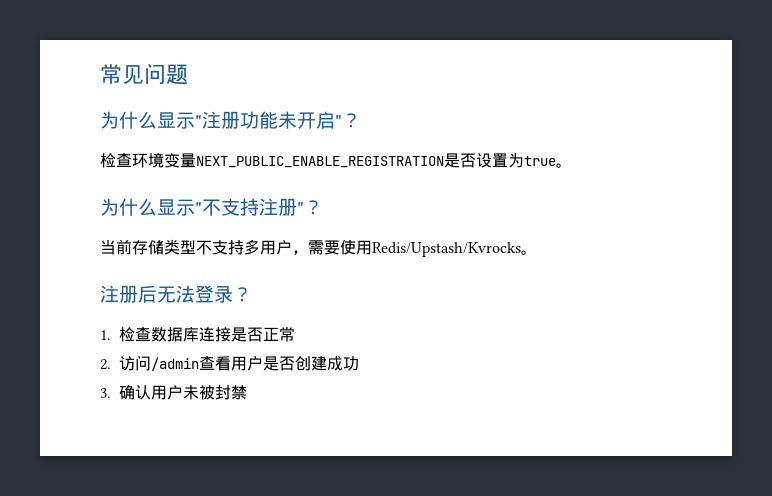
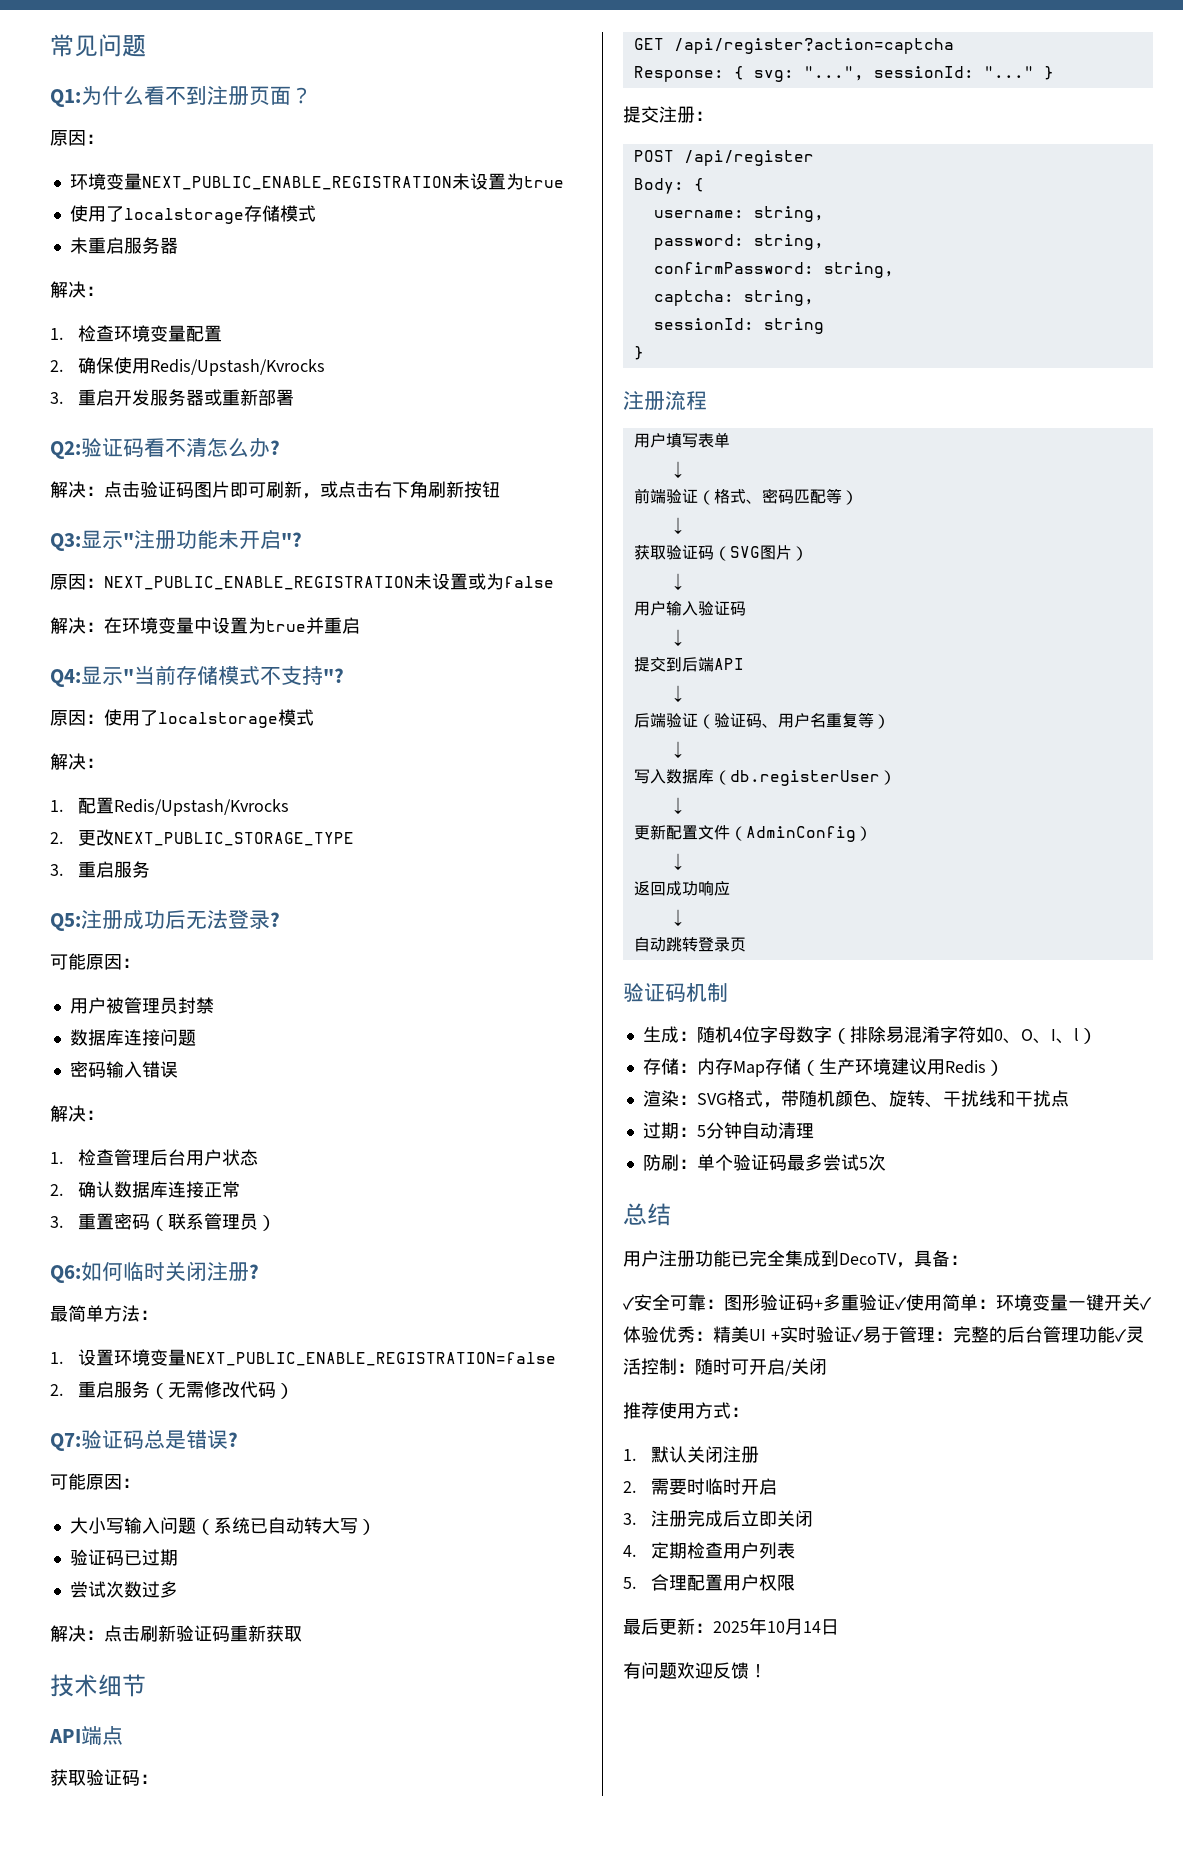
- 为什么显示"注册功能未开启"？
- 检查环境变量NEXT_PUBLIC_ENABLE_REGISTRATION是否设置为true。
- 为什么显示"不支持注册"？
- 当前存储类型不支持多用户，需要使用Redis/Upstash/Kvrocks。
- 注册后无法登录？
- 1.检查数据库连接是否正常
- 2.访问/admin查看用户是否创建成功
- 3.确认用户未被封禁
+ Q1:为什么看不到注册页面？
+ 原因：
+ 环境变量NEXT_PUBLIC_ENABLE_REGISTRATION未设置为true
+ 使用了localstorage存储模式
+ 未重启服务器
+ 解决：
+ 1.检查环境变量配置
+ 2.确保使用Redis/Upstash/Kvrocks
+ 3.重启开发服务器或重新部署
+ Q2:验证码看不清怎么办?
+ 解决：点击验证码图片即可刷新，或点击右下角刷新按钮
+ Q3:显示"注册功能未开启"?
+ 原因：NEXT_PUBLIC_ENABLE_REGISTRATION未设置或为false
+ 解决：在环境变量中设置为true并重启
+ Q4:显示"当前存储模式不支持"?
+ 原因：使用了localstorage模式
+ 解决：
+ 1.配置Redis/Upstash/Kvrocks
+ 2.更改NEXT_PUBLIC_STORAGE_TYPE
+ 3.重启服务
+ Q5:注册成功后无法登录?
+ 可能原因：
+ 用户被管理员封禁
+ 数据库连接问题
+ 密码输入错误
+ 解决：
+ 1.检查管理后台用户状态
+ 2.确认数据库连接正常
+ 3.重置密码（联系管理员）
+ Q6:如何临时关闭注册?
+ 最简单方法：
+ 1.设置环境变量NEXT_PUBLIC_ENABLE_REGISTRATION=false
+ 2.重启服务（无需修改代码）
+ Q7:验证码总是错误?
+ 可能原因：
+ 大小写输入问题（系统已自动转大写）
+ 验证码已过期
+ 尝试次数过多
+ 解决：点击刷新验证码重新获取
+ 技术细节
+ API端点
+ 获取验证码：
+ GET /api/register?action=captcha
+ Response: { svg: "...", sessionId: "..." }
+ 提交注册：
+ POST /api/register
+ Body: {
+ username: string,
+ password: string,
+ confirmPassword: string,
+ captcha: string,
+ sessionId: string
+ }
+ 注册流程
+ 用户填写表单
+ ↓
+ 前端验证（格式、密码匹配等）
+ ↓
+ 获取验证码（SVG图片）
+ ↓
+ 用户输入验证码
+ ↓
+ 提交到后端API
+ ↓
+ 后端验证（验证码、用户名重复等）
+ ↓
+ 写入数据库（db.registerUser）
+ ↓
+ 更新配置文件（AdminConfig）
+ ↓
+ 返回成功响应
+ ↓
+ 自动跳转登录页
+ 验证码机制
+ 生成：随机4位字母数字（排除易混淆字符如0、O、I、l）
+ 存储：内存Map存储（生产环境建议用Redis）
+ 渲染：SVG格式，带随机颜色、旋转、干扰线和干扰点
+ 过期：5分钟自动清理
+ 防刷：单个验证码最多尝试5次
+ 总结
+ 用户注册功能已完全集成到DecoTV，具备：
+ ✓安全可靠：图形验证码+多重验证✓使用简单：环境变量一键开关✓体验优秀：精美UI +实时验证✓易于管理：完整的后台管理功能✓灵活控制：随时可开启/关闭
+ 推荐使用方式：
+ 1.默认关闭注册
+ 2.需要时临时开启
+ 3.注册完成后立即关闭
+ 4.定期检查用户列表
+ 5.合理配置用户权限
+ 最后更新：2025年10月14日
+ 有问题欢迎反馈！

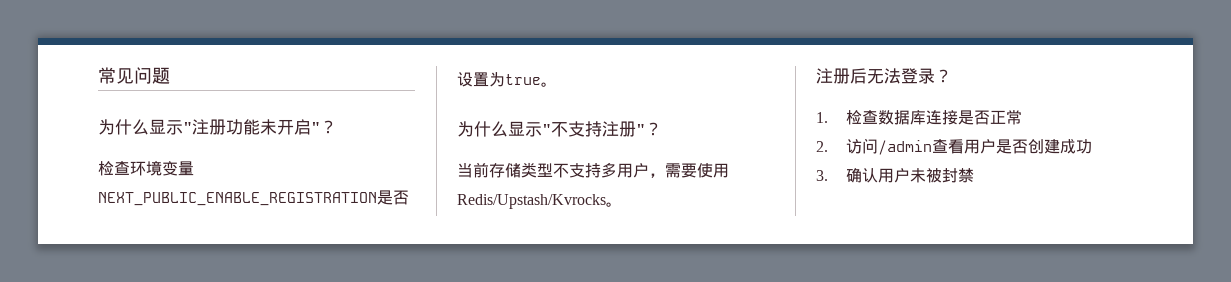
- Q1:为什么看不到注册页面？
- 原因：
- 环境变量NEXT_PUBLIC_ENABLE_REGISTRATION未设置为true
- 使用了localstorage存储模式
- 未重启服务器
- 解决：
- 1.检查环境变量配置
- 2.确保使用Redis/Upstash/Kvrocks
- 3.重启开发服务器或重新部署
- Q2:验证码看不清怎么办?
- 解决：点击验证码图片即可刷新，或点击右下角刷新按钮
- Q3:显示"注册功能未开启"?
- 原因：NEXT_PUBLIC_ENABLE_REGISTRATION未设置或为false
- 解决：在环境变量中设置为true并重启
- Q4:显示"当前存储模式不支持"?
- 原因：使用了localstorage模式
- 解决：
- 1.配置Redis/Upstash/Kvrocks
- 2.更改NEXT_PUBLIC_STORAGE_TYPE
- 3.重启服务
- Q5:注册成功后无法登录?
- 可能原因：
- 用户被管理员封禁
- 数据库连接问题
- 密码输入错误
- 解决：
- 1.检查管理后台用户状态
- 2.确认数据库连接正常
- 3.重置密码（联系管理员）
- Q6:如何临时关闭注册?
- 最简单方法：
- 1.设置环境变量NEXT_PUBLIC_ENABLE_REGISTRATION=false
- 2.重启服务（无需修改代码）
- Q7:验证码总是错误?
- 可能原因：
- 大小写输入问题（系统已自动转大写）
- 验证码已过期
- 尝试次数过多
- 解决：点击刷新验证码重新获取
- 技术细节
- API端点
- 获取验证码：
- GET /api/register?action=captcha
- Response: { svg: "...", sessionId: "..." }
- 提交注册：
- POST /api/register
- Body: {
- username: string,
- password: string,
- confirmPassword: string,
- captcha: string,
- sessionId: string
- }
- 注册流程
- 用户填写表单
- ↓
- 前端验证（格式、密码匹配等）
- ↓
- 获取验证码（SVG图片）
- ↓
- 用户输入验证码
- ↓
- 提交到后端API
- ↓
- 后端验证（验证码、用户名重复等）
- ↓
- 写入数据库（db.registerUser）
- ↓
- 更新配置文件（AdminConfig）
- ↓
- 返回成功响应
- ↓
- 自动跳转登录页
- 验证码机制
- 生成：随机4位字母数字（排除易混淆字符如0、O、I、l）
- 存储：内存Map存储（生产环境建议用Redis）
- 渲染：SVG格式，带随机颜色、旋转、干扰线和干扰点
- 过期：5分钟自动清理
- 防刷：单个验证码最多尝试5次
- 总结
- 用户注册功能已完全集成到DecoTV，具备：
- ✓安全可靠：图形验证码+多重验证✓使用简单：环境变量一键开关✓体验优秀：精美UI +实时验证✓易于管理：完整的后台管理功能✓灵活控制：随时可开启/关闭
- 推荐使用方式：
- 1.默认关闭注册
- 2.需要时临时开启
- 3.注册完成后立即关闭
- 4.定期检查用户列表
- 5.合理配置用户权限
- 最后更新：2025年10月14日
- 有问题欢迎反馈！
+ 为什么显示"注册功能未开启"？
+ 检查环境变量NEXT_PUBLIC_ENABLE_REGISTRATION是否设置为true。
+ 为什么显示"不支持注册"？
+ 当前存储类型不支持多用户，需要使用Redis/Upstash/Kvrocks。
+ 注册后无法登录？
+ 1.检查数据库连接是否正常
+ 2.访问/admin查看用户是否创建成功
+ 3.确认用户未被封禁

